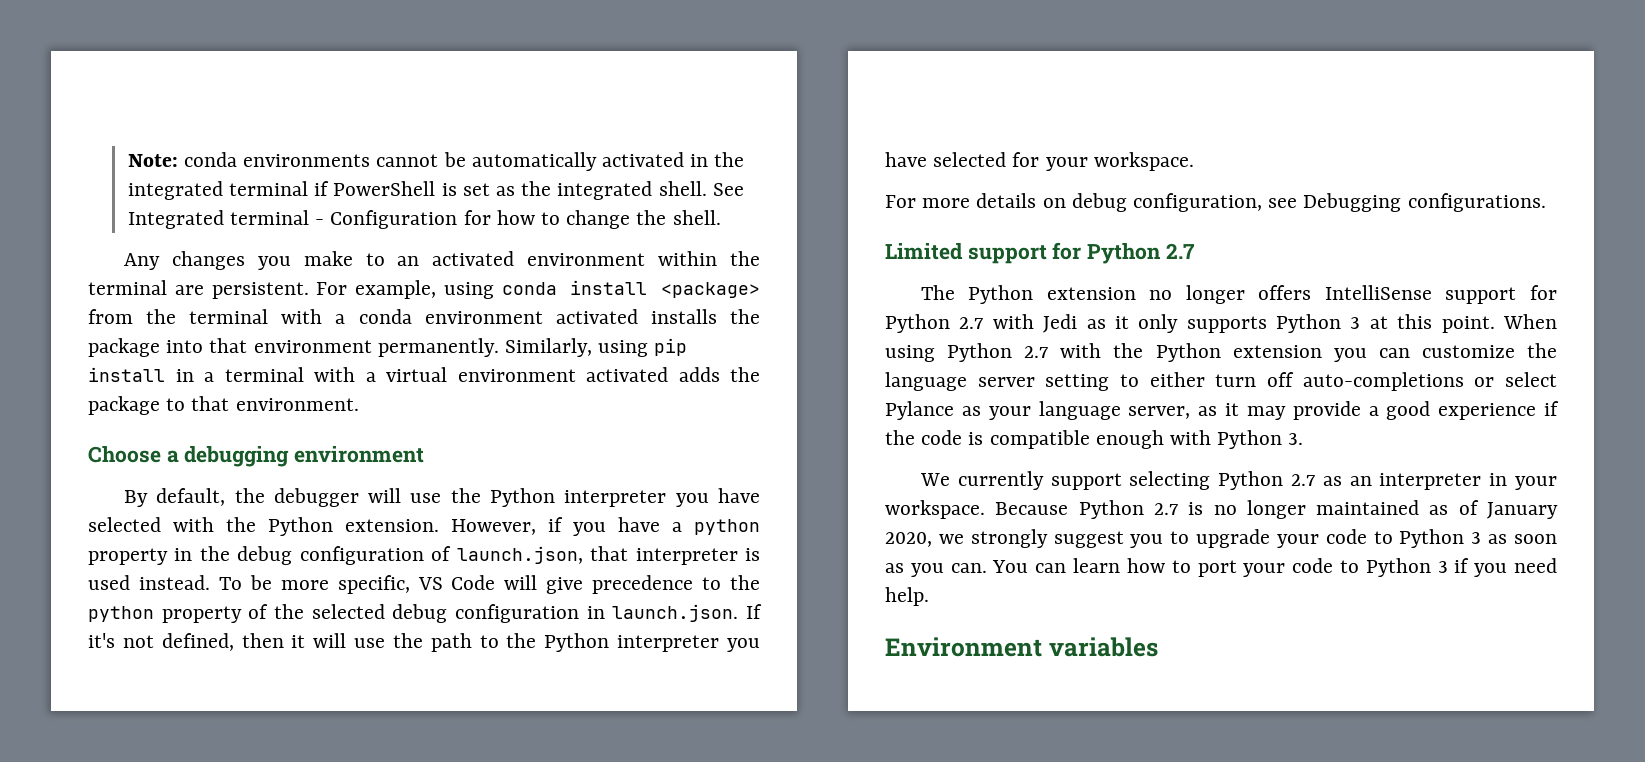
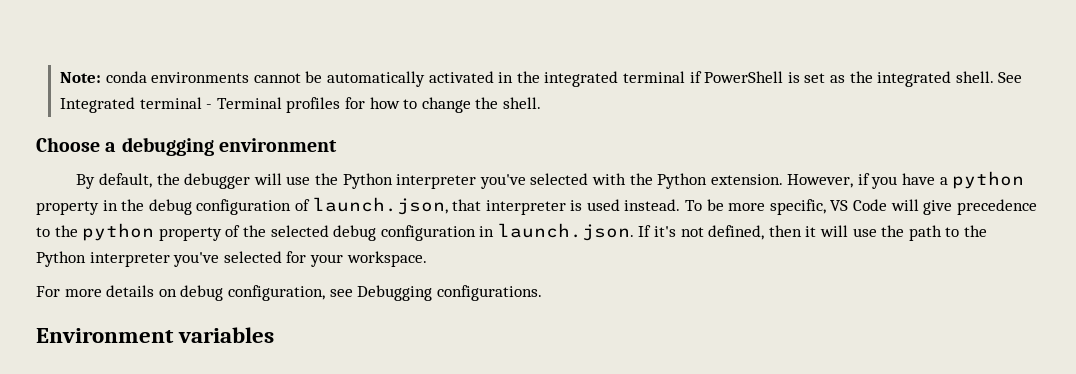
- See Integrated terminal - Configuration for how to change the shell.
+ See Integrated terminal - Terminal profiles for how to change the shell.
- Any changes you make to an activated environment within the terminal are persistent. For example, using conda install <package> from the terminal with a conda environment activated installs the package into that environment permanently. Similarly, using pip install in a terminal with a virtual environment activated adds the package to that environment.
- By default, the debugger will use the Python interpreter you have selected with the Python extension.
+ By default, the debugger will use the Python interpreter you've selected with the Python extension.
- To be more specific, VS Code will give precedence to the python property of the selected debug configuration in launch.json. If it's not defined, then it will use the path to the Python interpreter you have selected for your workspace.
+ To be more specific, VS Code will give precedence to the python property of the selected debug configuration in launch.json. If it's not defined, then it will use the path to the Python interpreter you've selected for your workspace.
- Limited support for Python 2.7
- The Python extension no longer offers IntelliSense support for Python 2.7 with Jedi as it only supports Python 3 at this point. When using Python 2.7 with the Python extension you can customize the language server setting to either turn off auto-completions or select Pylance as your language server, as it may provide a good experience if the code is compatible enough with Python 3.
- We currently support selecting Python 2.7 as an interpreter in your workspace. Because Python 2.7 is no longer maintained as of January 2020, we strongly suggest you to upgrade your code to Python 3 as soon as you can. You can learn how to port your code to Python 3 if you need help.

